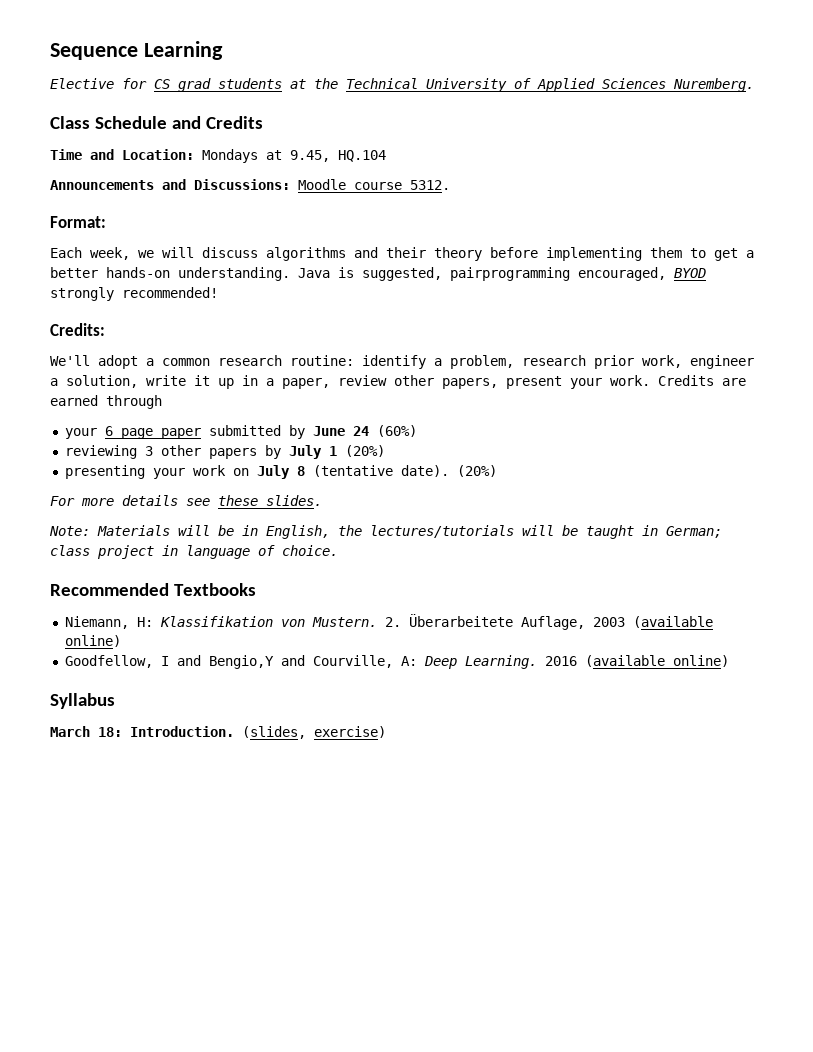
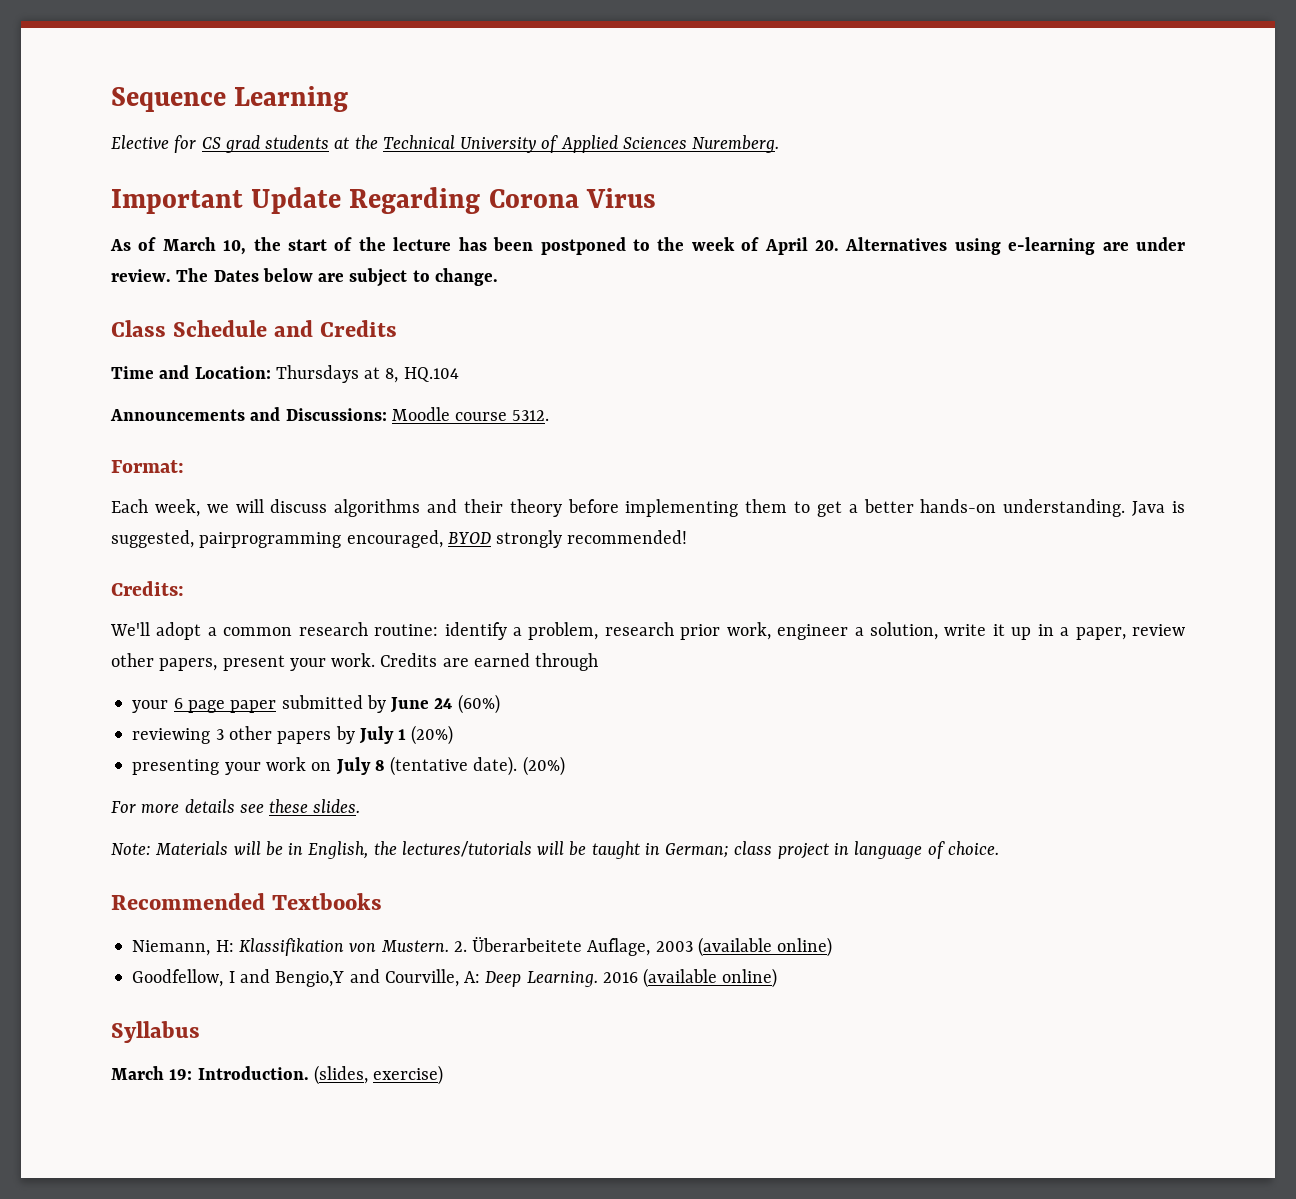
+ Important Update Regarding Corona Virus
+ As of March 10, the start of the lecture has been postponed to the week of April 20. Alternatives using e-learning are under review. The Dates below are subject to change.
- Time and Location: Mondays at 9.45, HQ.104
+ Time and Location: Thursdays at 8, HQ.104
- March 18: Introduction.
+ March 19: Introduction.

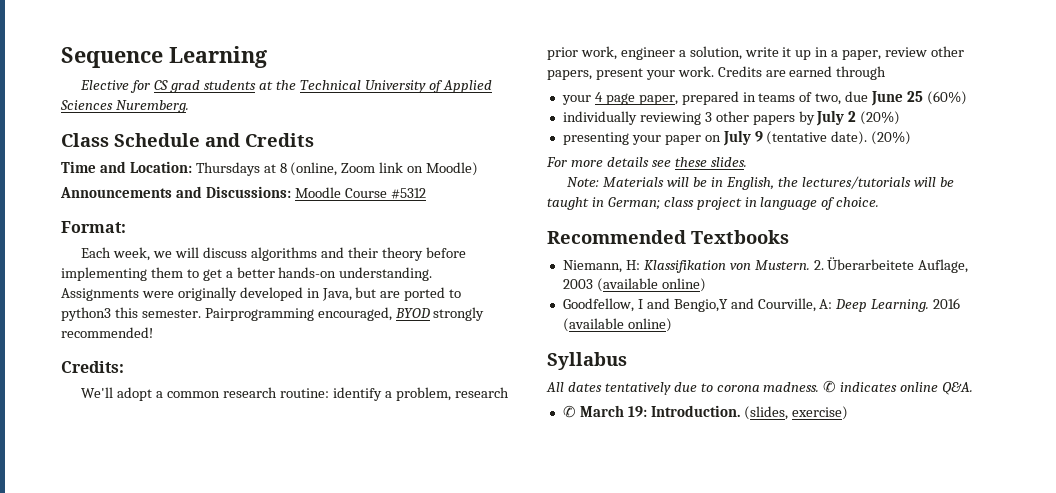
- Important Update Regarding Corona Virus
- As of March 10, the start of the lecture has been postponed to the week of April 20. Alternatives using e-learning are under review. The Dates below are subject to change.
- Time and Location: Thursdays at 8, HQ.104
+ Time and Location: Thursdays at 8 (online, Zoom link on Moodle)
- Announcements and Discussions: Moodle course 5312.
+ Announcements and Discussions: Moodle Course #5312
- Java is suggested, pairprogramming encouraged, BYOD strongly recommended!
+ Assignments were originally developed in Java, but are ported to python3 this semester. Pairprogramming encouraged, BYOD strongly recommended!
- your 6 page paper submitted by June 24 (60%)
+ your 4 page paper, prepared in teams of two, due June 25 (60%)
- reviewing 3 other papers by July 1 (20%)
+ individually reviewing 3 other papers by July 2 (20%)
- presenting your work on July 8 (tentative date).
+ presenting your paper on July 9 (tentative date).
- March 19: Introduction.
+ All dates tentatively due to corona madness. ✆ indicates online Q&A.
+ ✆ March 19: Introduction.

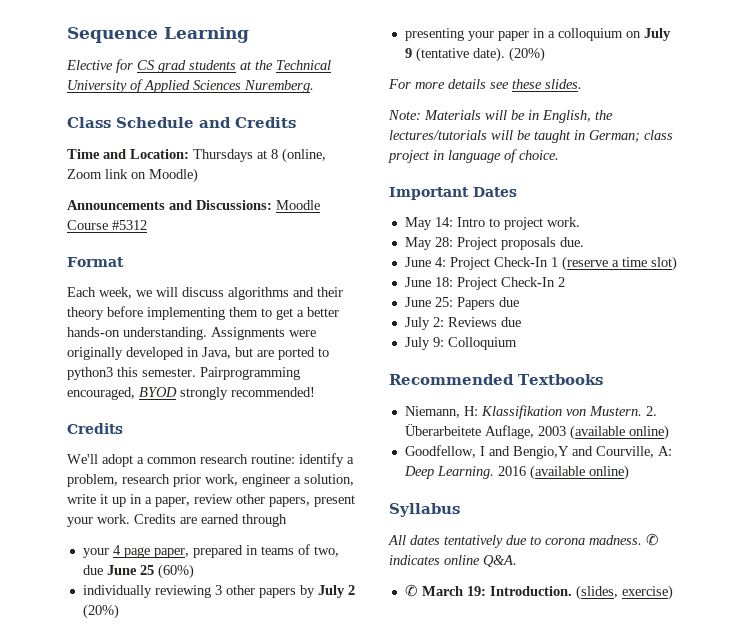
- Format:
+ Format
  Pairprogramming encouraged, BYOD strongly recommended!
- Credits:
+ Credits
- presenting your paper on July 9 (tentative date).
+ presenting your paper in a colloquium on July 9 (tentative date).
+ Important Dates
+ May 14: Intro to project work.
+ May 28: Project proposals due.
+ June 4: Project Check-In 1 (reserve a time slot)
+ June 18: Project Check-In 2
+ June 25: Papers due
+ July 2: Reviews due
+ July 9: Colloquium

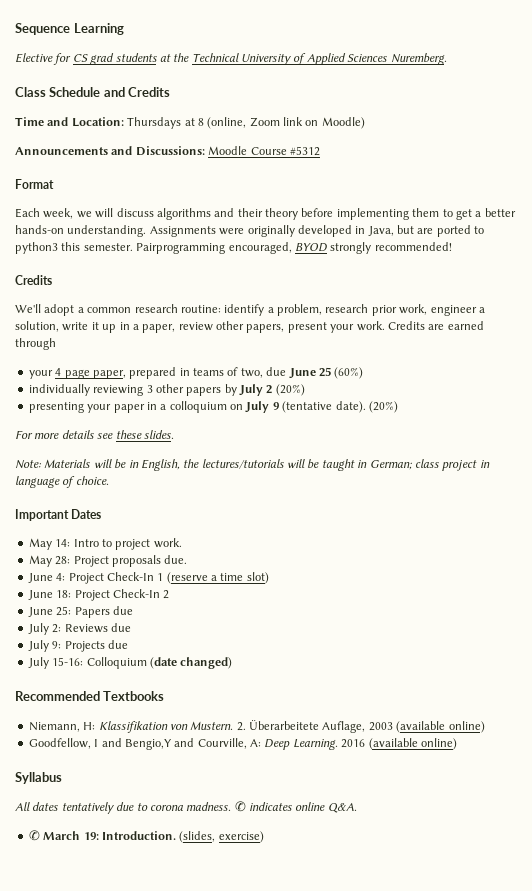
- July 9: Colloquium
+ July 9: Projects due
+ July 15-16: Colloquium (date changed)

